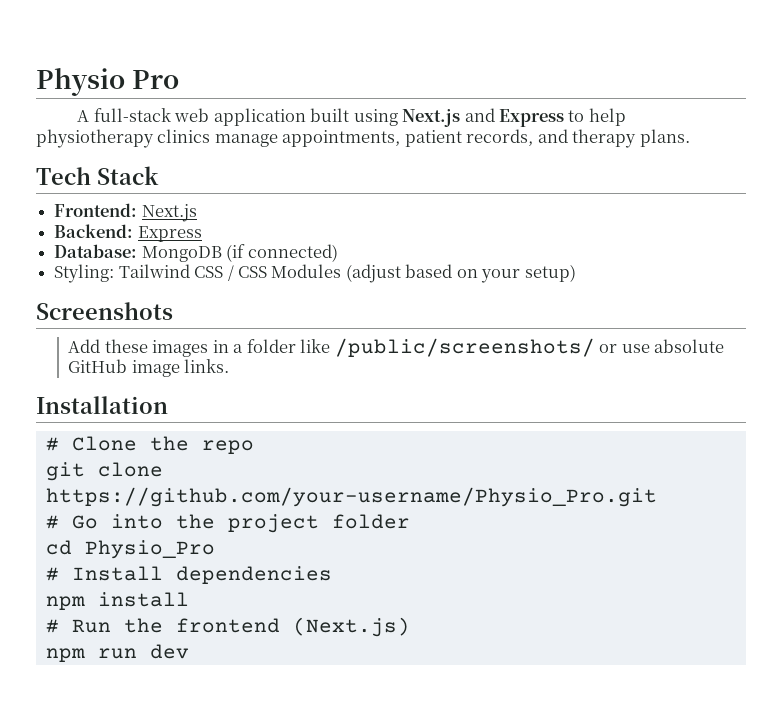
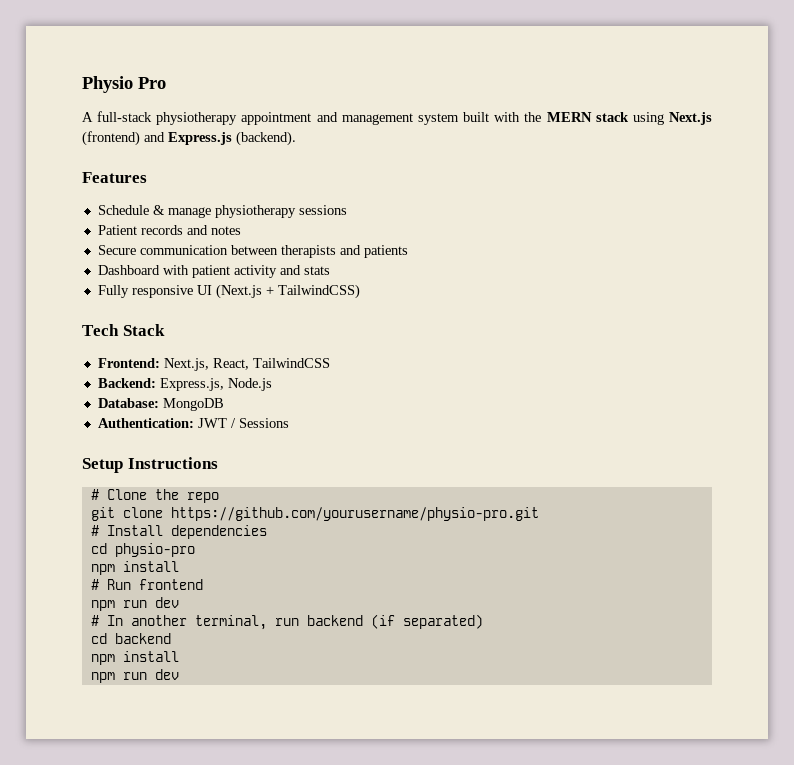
- A full-stack web application built using Next.js and Express to help physiotherapy clinics manage appointments, patient records, and therapy plans.
+ A full-stack physiotherapy appointment and management system built with the MERN stack using Next.js (frontend) and Express.js (backend).
+ Features
+ Schedule & manage physiotherapy sessions
+ Patient records and notes
+ Secure communication between therapists and patients
+ Dashboard with patient activity and stats
+ Fully responsive UI (Next.js + TailwindCSS)
- Frontend: Next.js
+ Frontend: Next.js, React, TailwindCSS
- Backend: Express
+ Backend: Express.js, Node.js
- Database: MongoDB (if connected)
- Styling: Tailwind CSS / CSS Modules (adjust based on your setup)
- Screenshots
- Add these images in a folder like /public/screenshots/ or use absolute GitHub image links.
- Installation
+ Database: MongoDB
+ Authentication: JWT / Sessions
+ Setup Instructions
- git clone https://github.com/your-username/Physio_Pro.git
- # Go into the project folder
- cd Physio_Pro
+ git clone https://github.com/yourusername/physio-pro.git
+ cd physio-pro
- # Run the frontend (Next.js)
+ # Run frontend
+ npm run dev
+ # In another terminal, run backend (if separated)
+ cd backend
+ npm install

